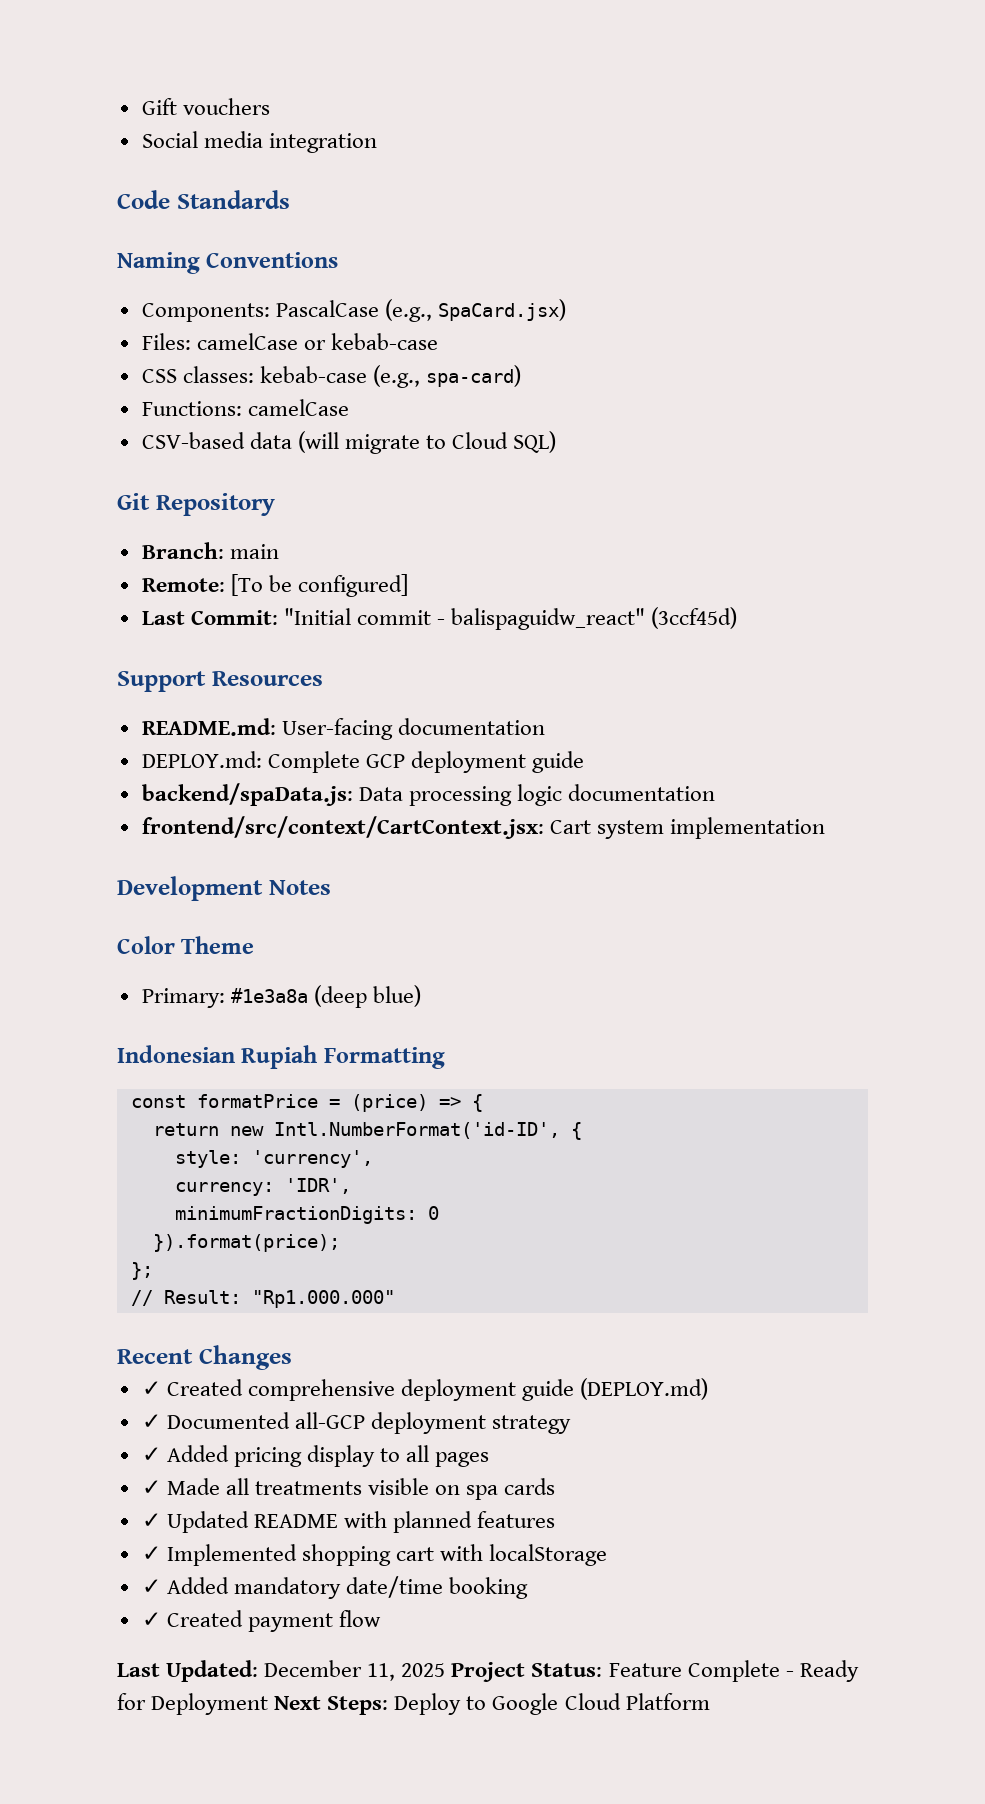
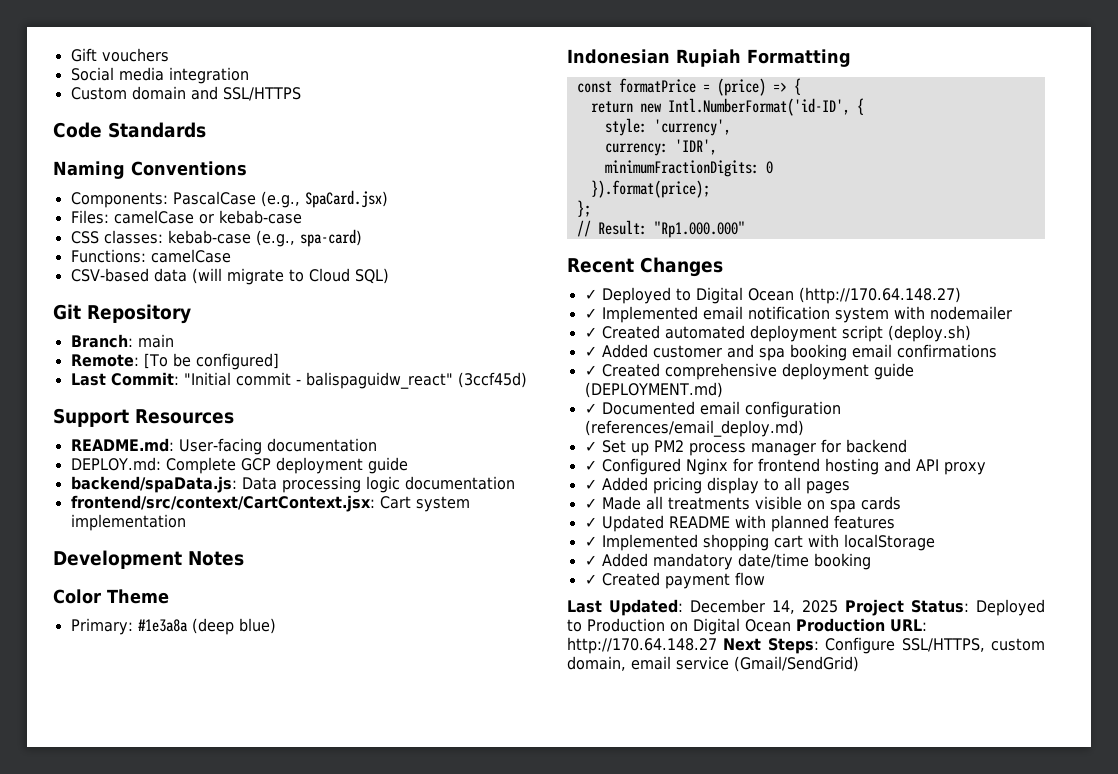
+ Custom domain and SSL/HTTPS
+ ✓ Deployed to Digital Ocean (http://170.64.148.27)
+ ✓ Implemented email notification system with nodemailer
+ ✓ Created automated deployment script (deploy.sh)
+ ✓ Added customer and spa booking email confirmations
- ✓ Created comprehensive deployment guide (DEPLOY.md)
+ ✓ Created comprehensive deployment guide (DEPLOYMENT.md)
- ✓ Documented all-GCP deployment strategy
+ ✓ Documented email configuration (references/email_deploy.md)
+ ✓ Set up PM2 process manager for backend
+ ✓ Configured Nginx for frontend hosting and API proxy
- Last Updated: December 11, 2025 Project Status: Feature Complete - Ready for Deployment Next Steps: Deploy to Google Cloud Platform
+ Last Updated: December 14, 2025 Project Status: Deployed to Production on Digital Ocean Production URL: http://170.64.148.27 Next Steps: Configure SSL/HTTPS, custom domain, email service (Gmail/SendGrid)

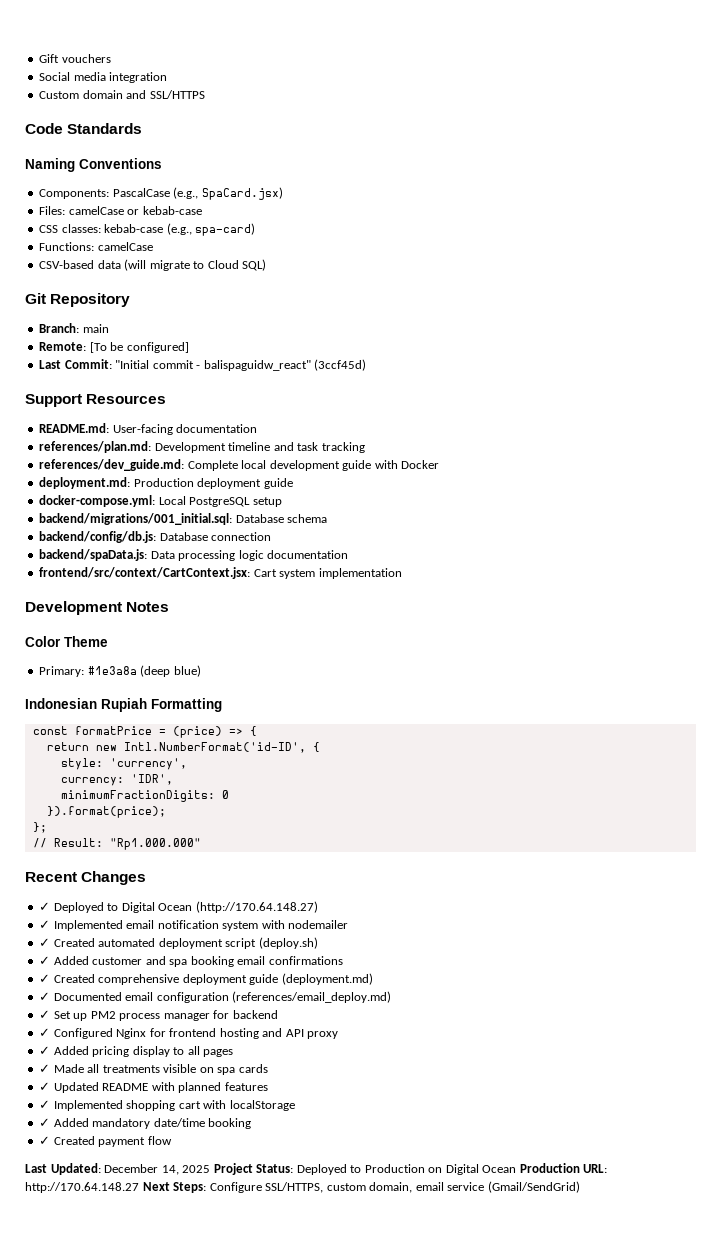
- DEPLOY.md: Complete GCP deployment guide
+ references/plan.md: Development timeline and task tracking
+ references/dev_guide.md: Complete local development guide with Docker
+ deployment.md: Production deployment guide
+ docker-compose.yml: Local PostgreSQL setup
+ backend/migrations/001_initial.sql: Database schema
+ backend/config/db.js: Database connection
- ✓ Created comprehensive deployment guide (DEPLOYMENT.md)
+ ✓ Created comprehensive deployment guide (deployment.md)

